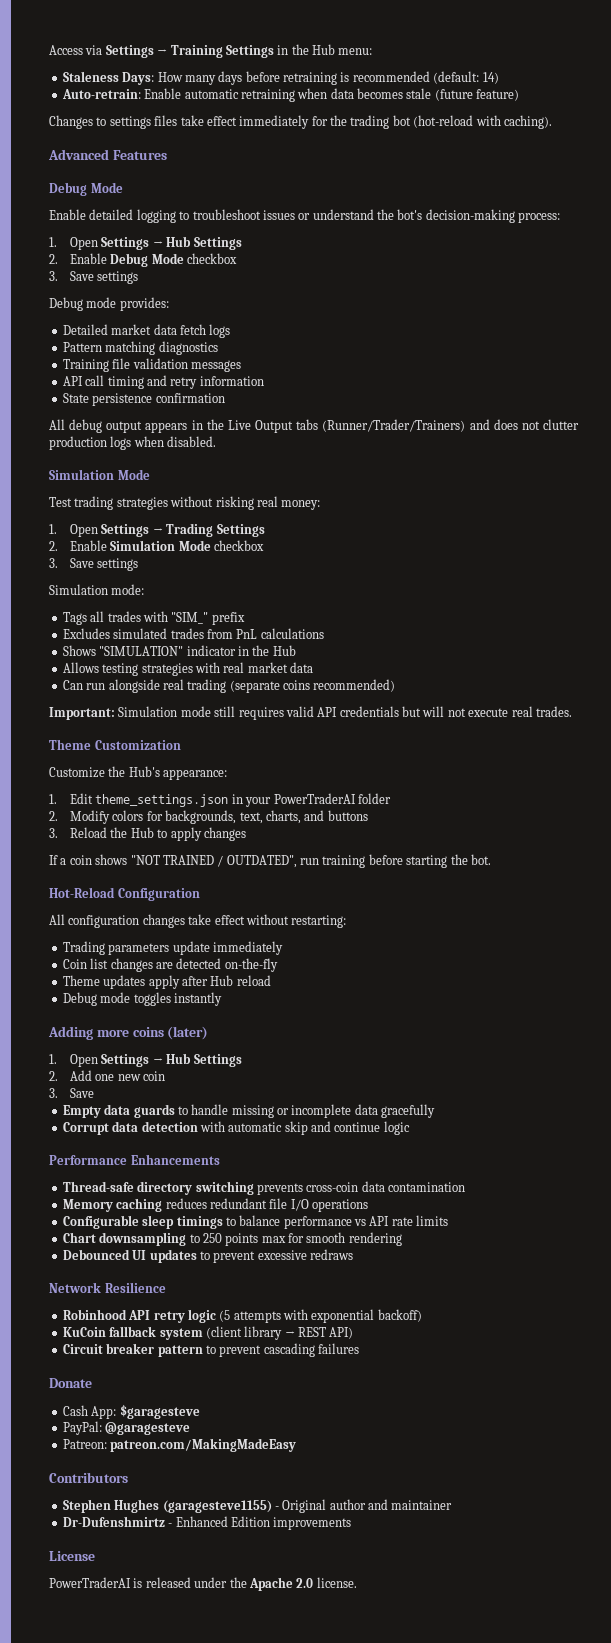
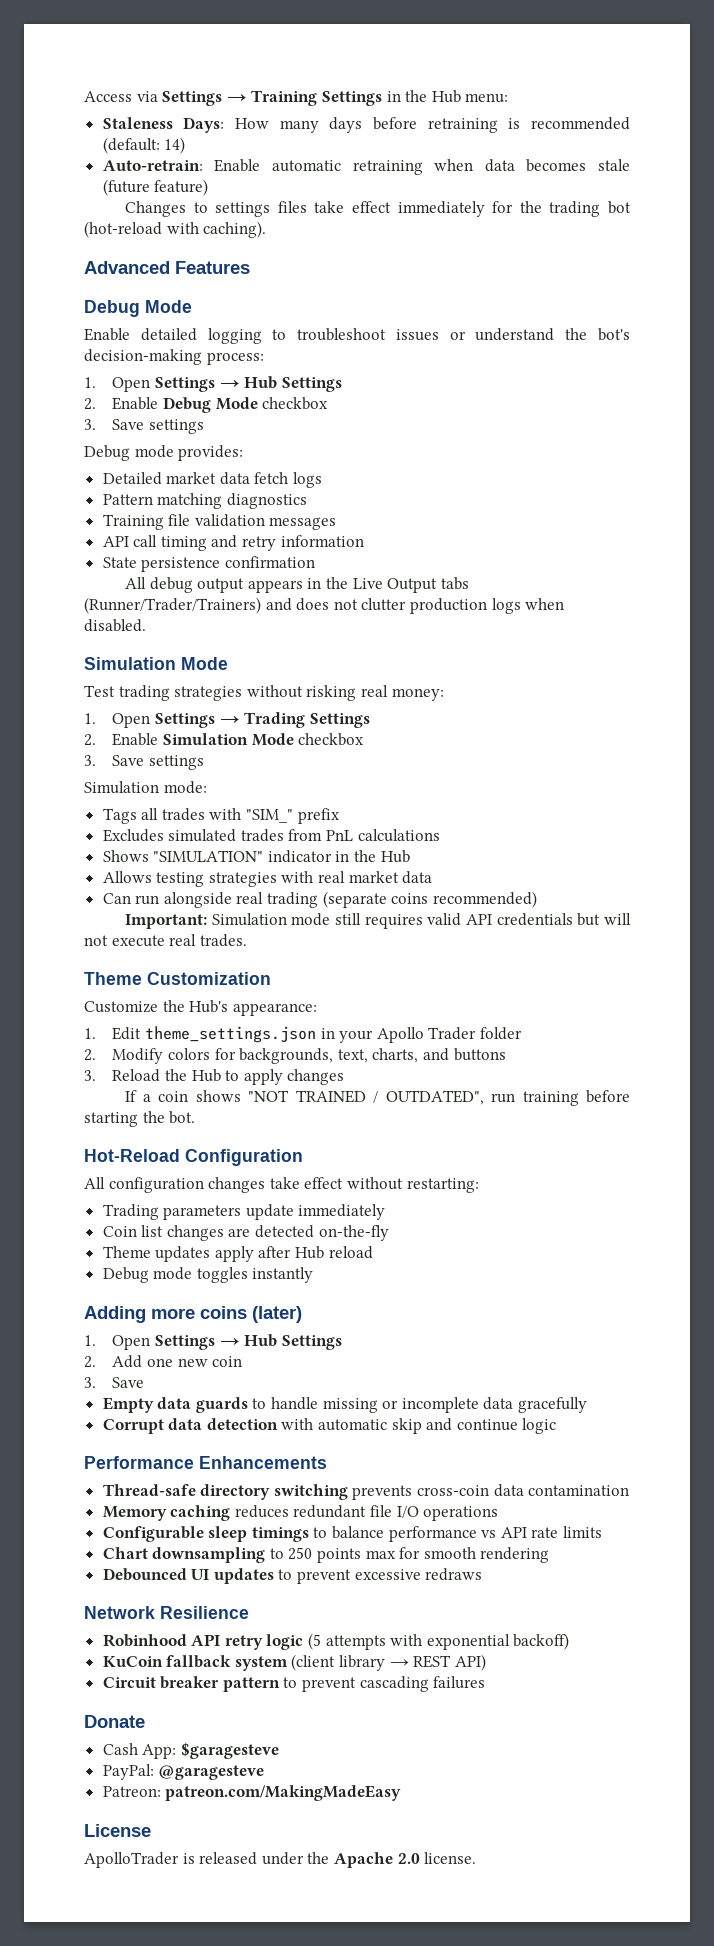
- 1. Edit theme_settings.json in your PowerTraderAI folder
+ 1. Edit theme_settings.json in your Apollo Trader folder
- Contributors
- Stephen Hughes (garagesteve1155) - Original author and maintainer
- Dr-Dufenshmirtz - Enhanced Edition improvements
- PowerTraderAI is released under the Apache 2.0 license.
+ ApolloTrader is released under the Apache 2.0 license.

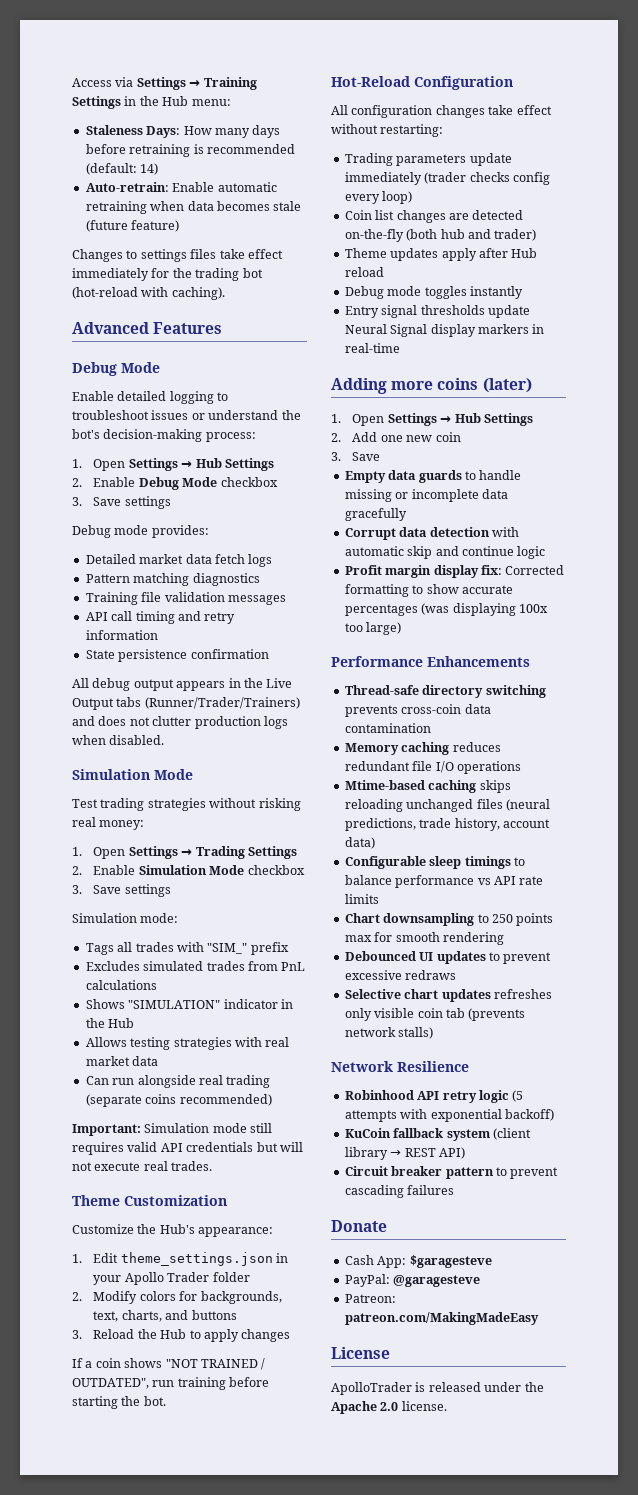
- Trading parameters update immediately
+ Trading parameters update immediately (trader checks config every loop)
- Coin list changes are detected on-the-fly
+ Coin list changes are detected on-the-fly (both hub and trader)
+ Entry signal thresholds update Neural Signal display markers in real-time
+ Profit margin display fix: Corrected formatting to show accurate percentages (was displaying 100x too large)
+ Mtime-based caching skips reloading unchanged files (neural predictions, trade history, account data)
+ Selective chart updates refreshes only visible coin tab (prevents network stalls)

